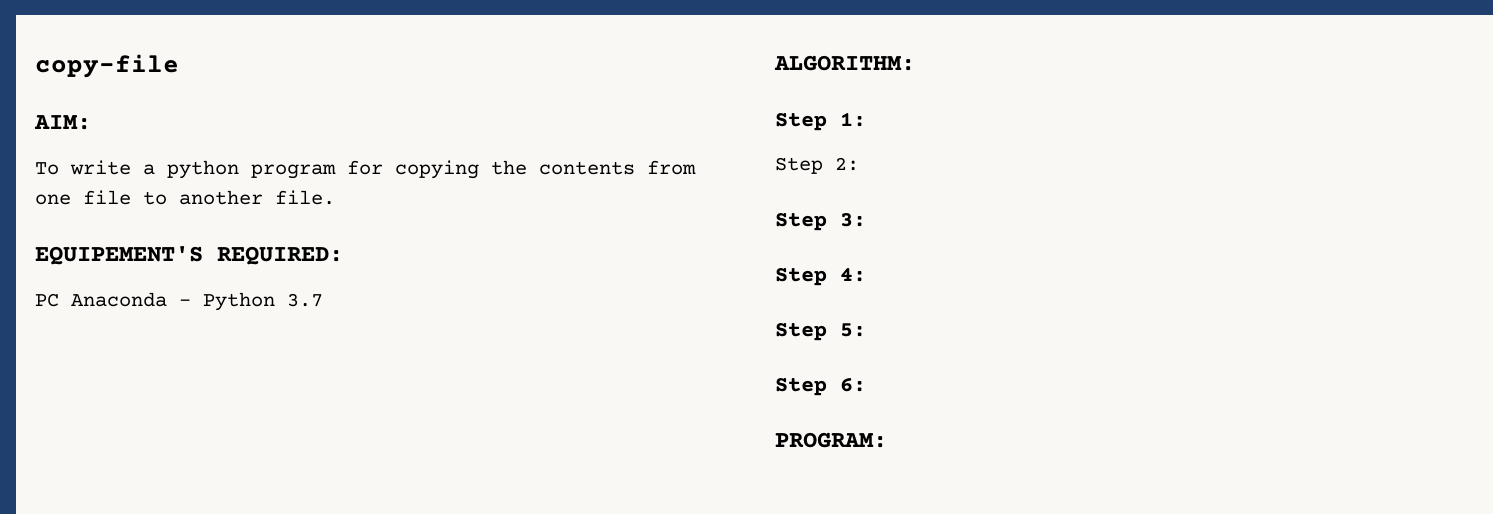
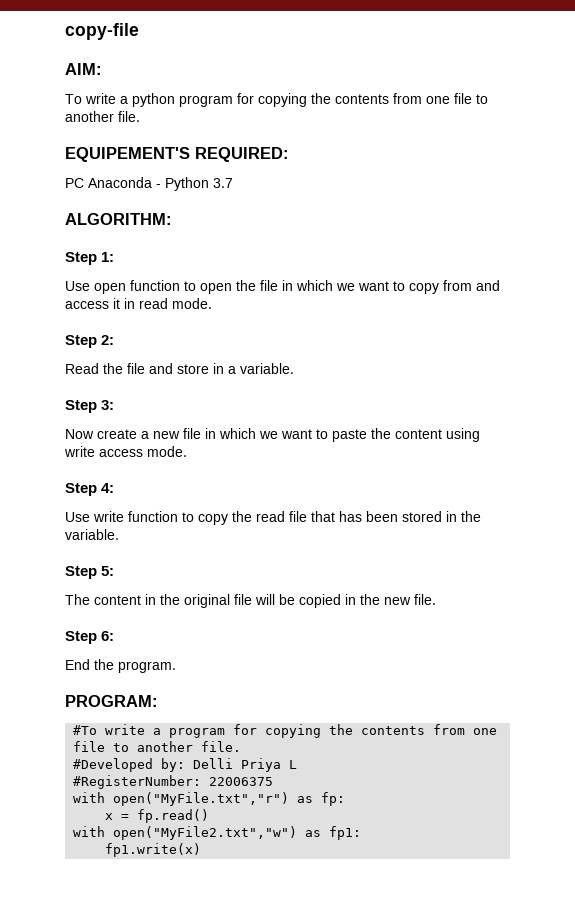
+ Use open function to open the file in which we want to copy from and access it in read mode.
  Step 2:
+ Read the file and store in a variable.
  Step 3:
+ Now create a new file in which we want to paste the content using write access mode.
  Step 4:
+ Use write function to copy the read file that has been stored in the variable.
  Step 5:
+ The content in the original file will be copied in the new file.
  Step 6:
+ End the program.
  PROGRAM:
+ #To write a program for copying the contents from one file to another file.
+ #Developed by: Delli Priya L
+ #RegisterNumber: 22006375
+ with open("MyFile.txt","r") as fp:
+ x = fp.read()
+ with open("MyFile2.txt","w") as fp1:
+ fp1.write(x)

